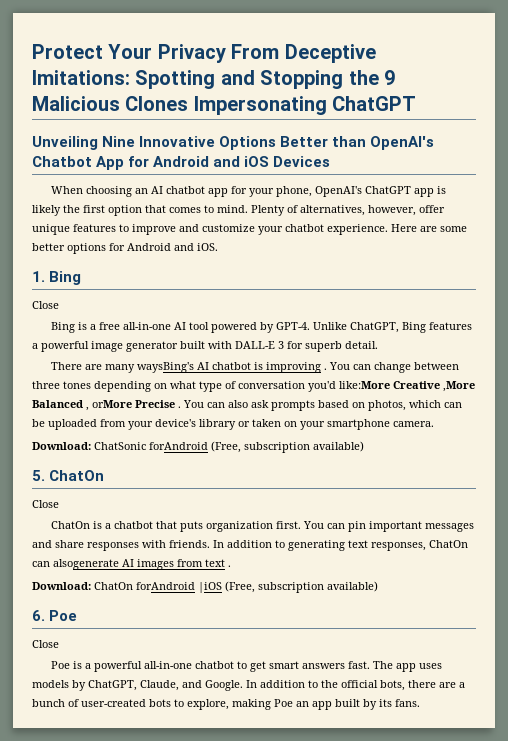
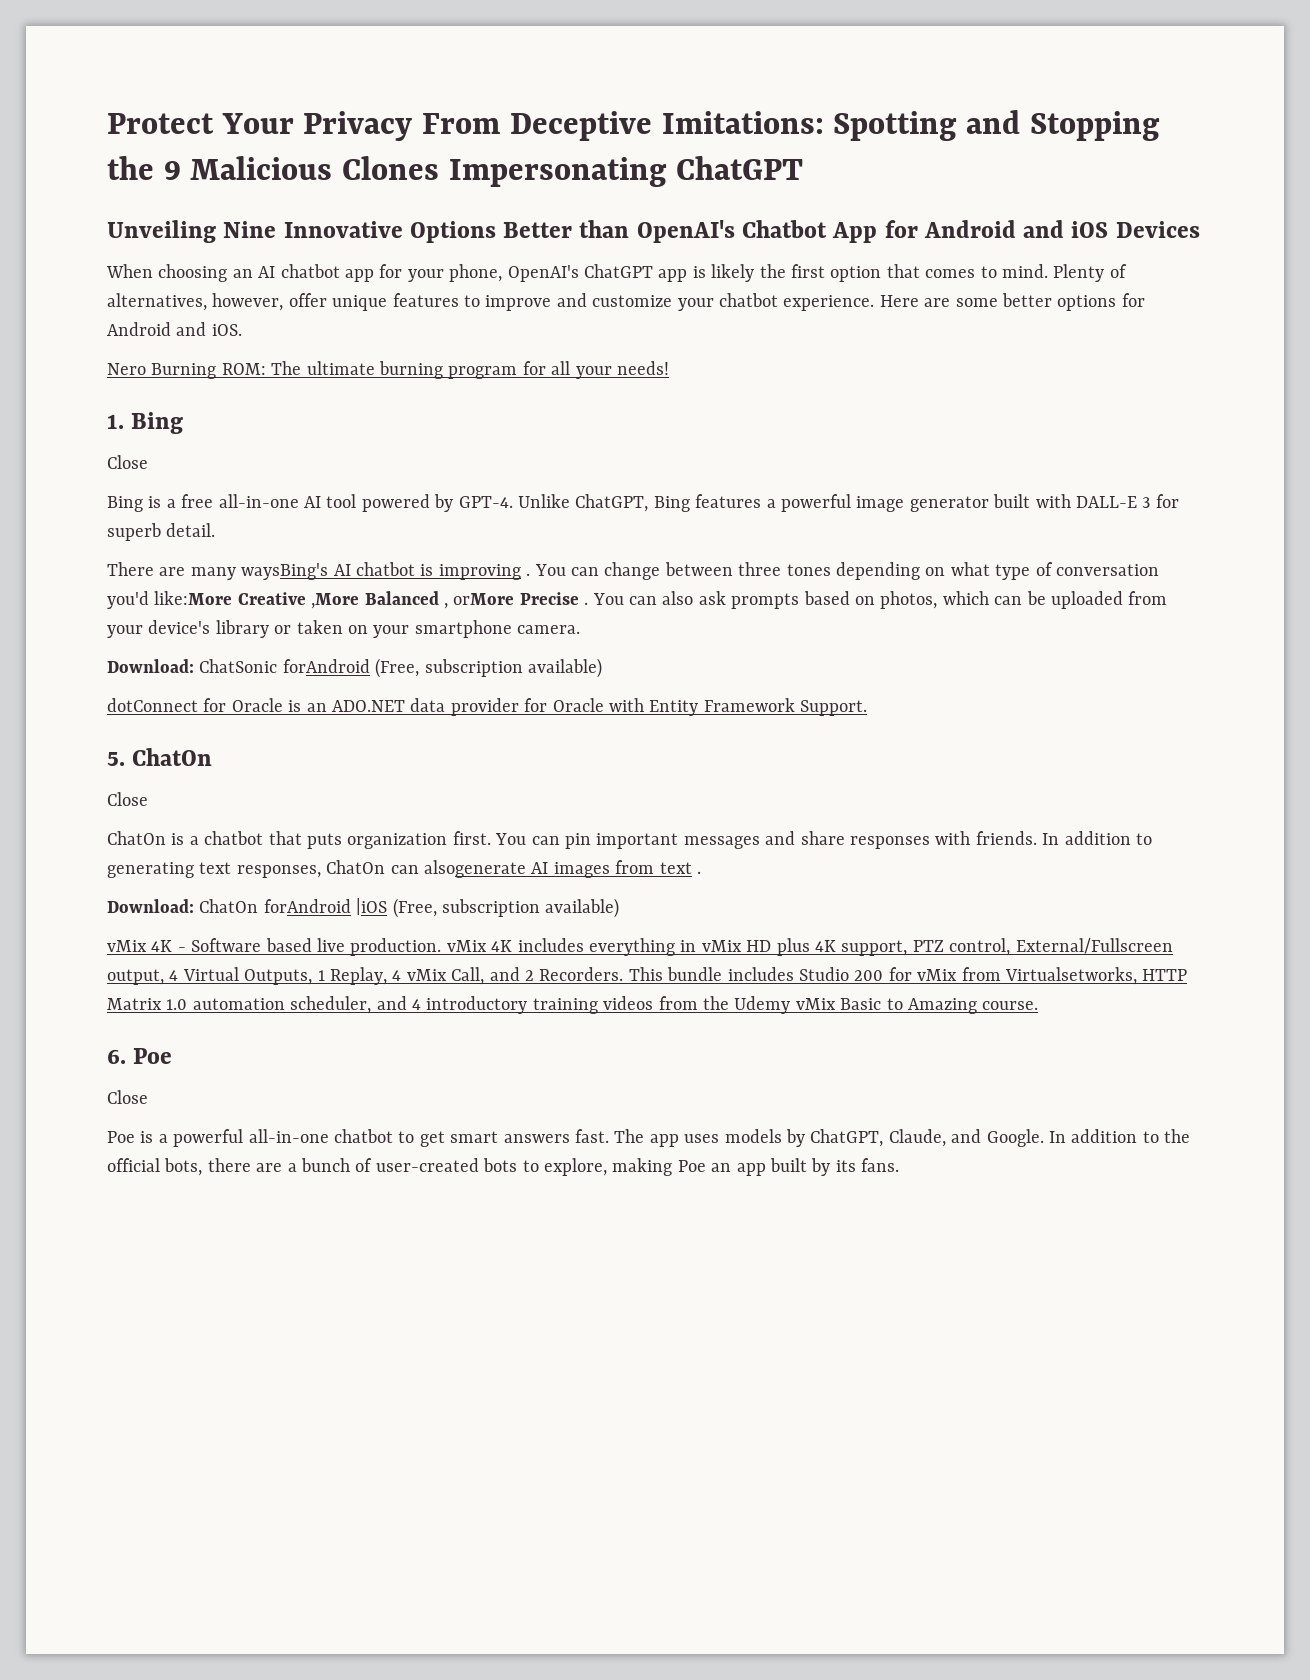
+ Nero Burning ROM: The ultimate burning program for all your needs!
+ dotConnect for Oracle is an ADO.NET data provider for Oracle with Entity Framework Support.
+ vMix 4K - Software based live production. vMix 4K includes everything in vMix HD plus 4K support, PTZ control, External/Fullscreen output, 4 Virtual Outputs, 1 Replay, 4 vMix Call, and 2 Recorders. This bundle includes Studio 200 for vMix from Virtualsetworks, HTTP Matrix 1.0 automation scheduler, and 4 introductory training videos from the Udemy vMix Basic to Amazing course.

